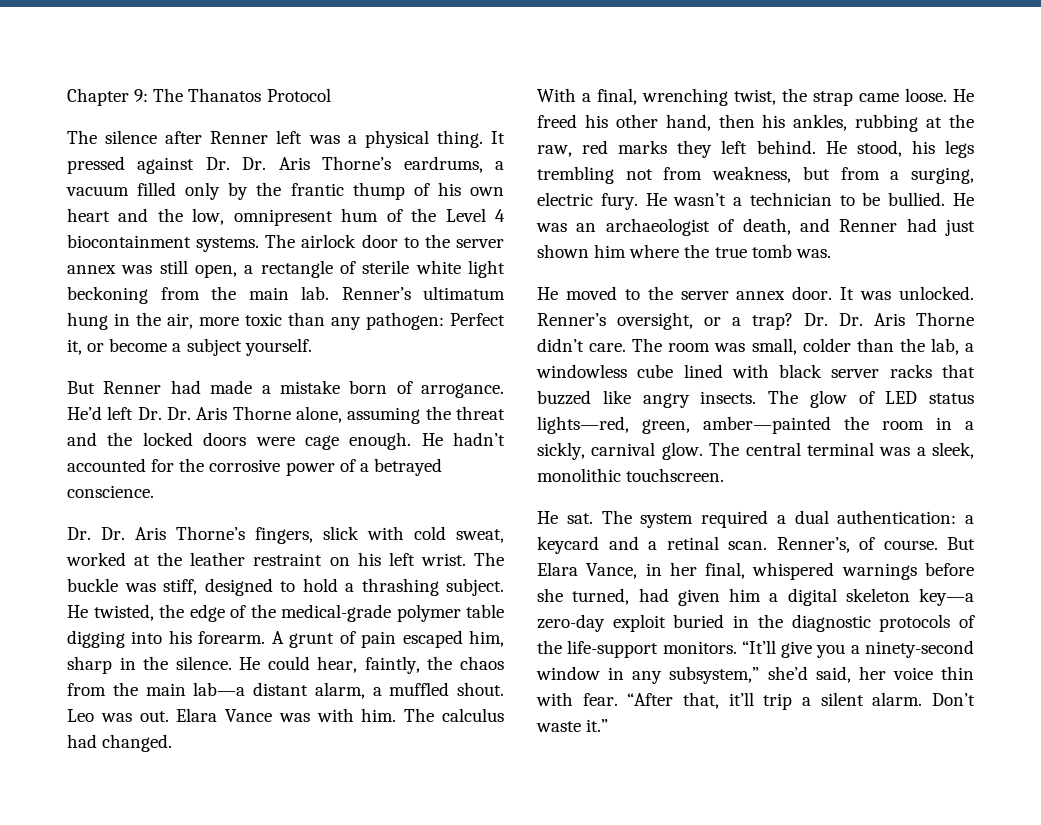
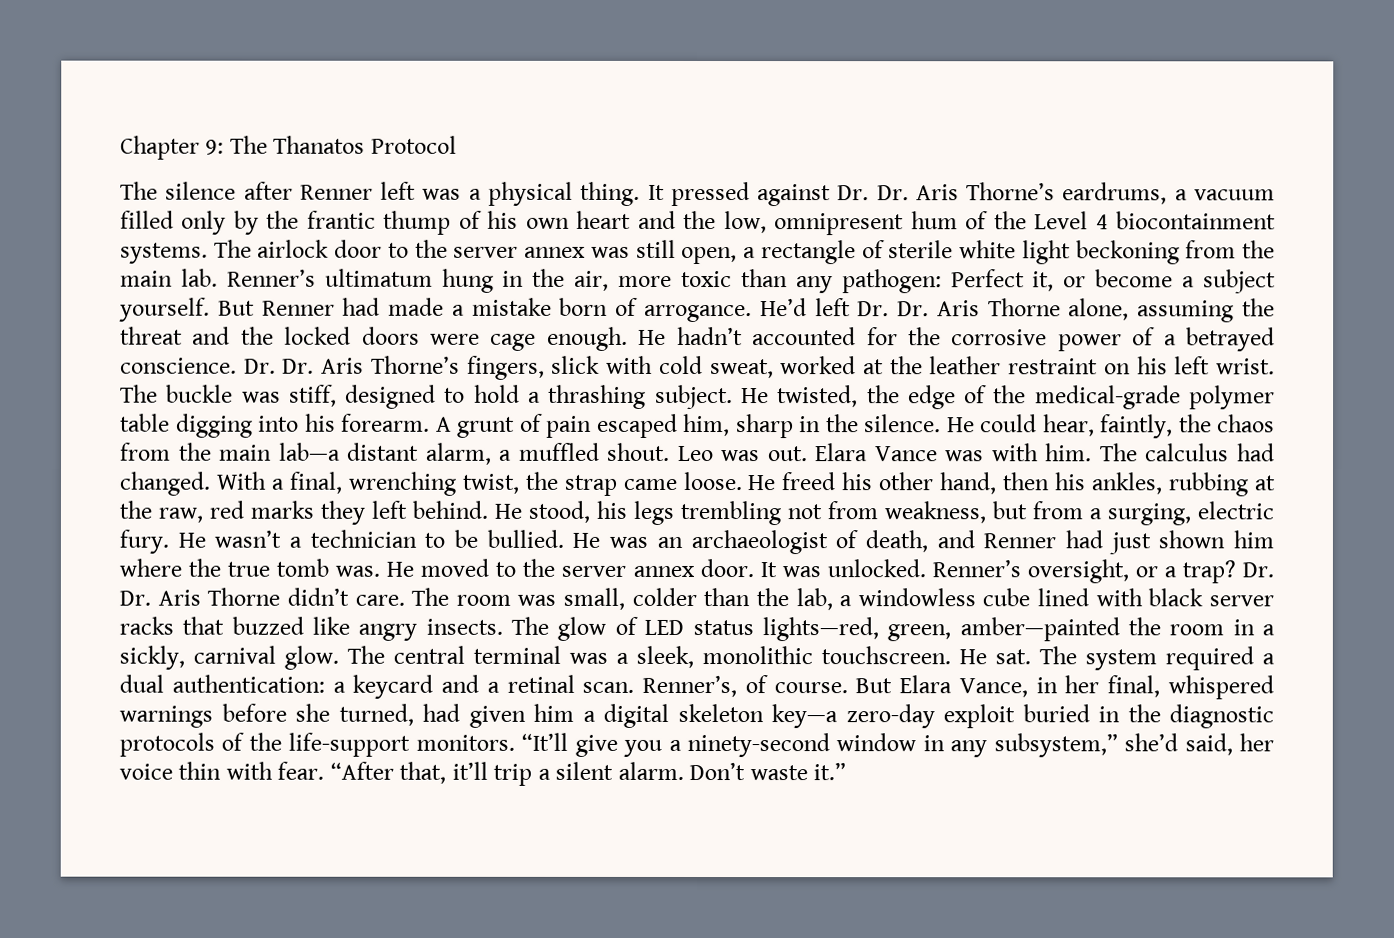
- Renner’s ultimatum hung in the air, more toxic than any pathogen: Perfect it, or become a subject yourself.
- But Renner had made a mistake born of arrogance.
+ Renner’s ultimatum hung in the air, more toxic than any pathogen: Perfect it, or become a subject yourself. But Renner had made a mistake born of arrogance.
- He hadn’t accounted for the corrosive power of a betrayed conscience.
- Dr. Dr. Aris Thorne’s fingers, slick with cold sweat, worked at the leather restraint on his left wrist.
+ He hadn’t accounted for the corrosive power of a betrayed conscience. Dr. Dr. Aris Thorne’s fingers, slick with cold sweat, worked at the leather restraint on his left wrist.
- The calculus had changed.
- With a final, wrenching twist, the strap came loose.
+ The calculus had changed. With a final, wrenching twist, the strap came loose.
- He was an archaeologist of death, and Renner had just shown him where the true tomb was.
- He moved to the server annex door.
+ He was an archaeologist of death, and Renner had just shown him where the true tomb was. He moved to the server annex door.
- The central terminal was a sleek, monolithic touchscreen.
- He sat.
+ The central terminal was a sleek, monolithic touchscreen. He sat.

